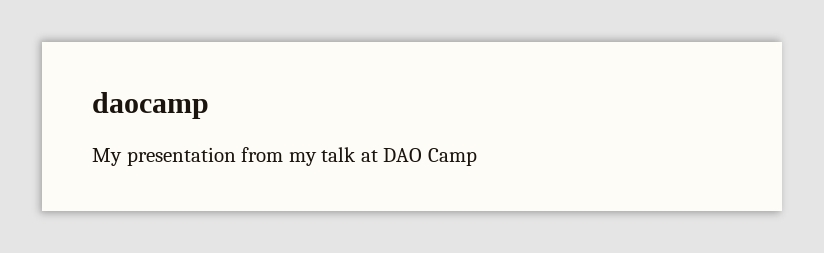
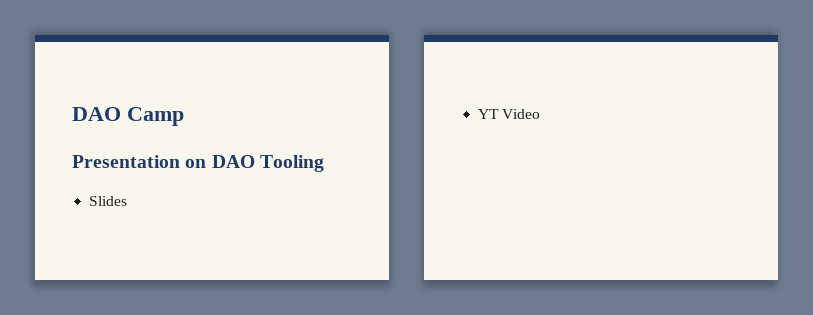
- daocamp
- My presentation from my talk at DAO Camp
+ DAO Camp
+ Presentation on DAO Tooling
+ Slides
+ YT Video

